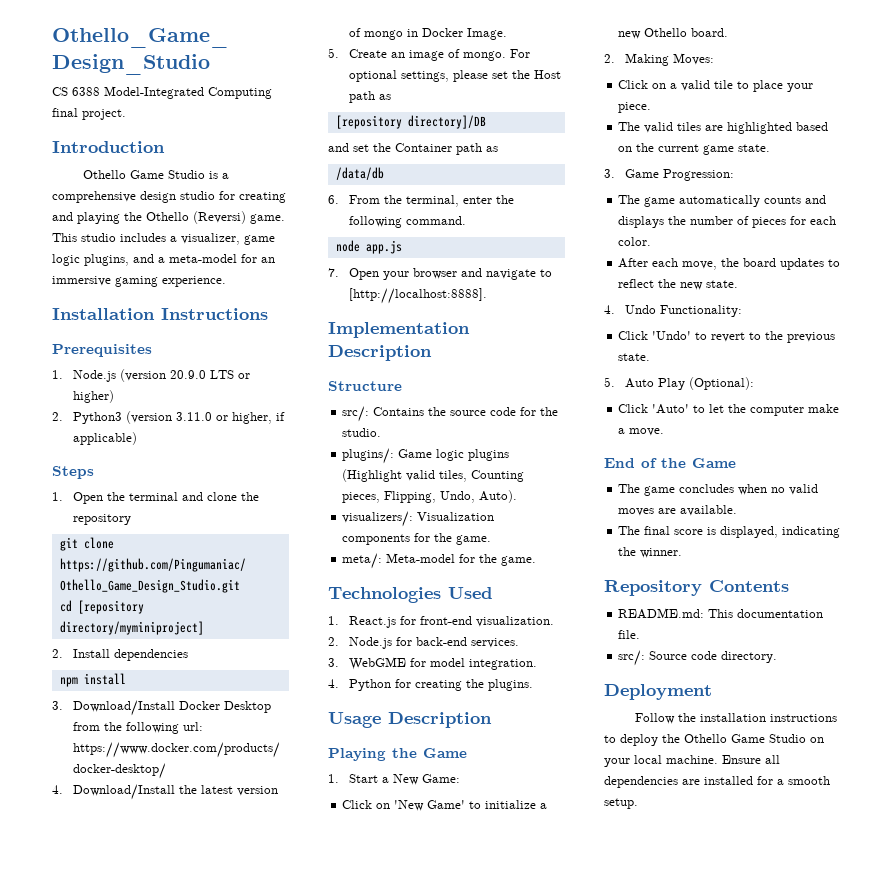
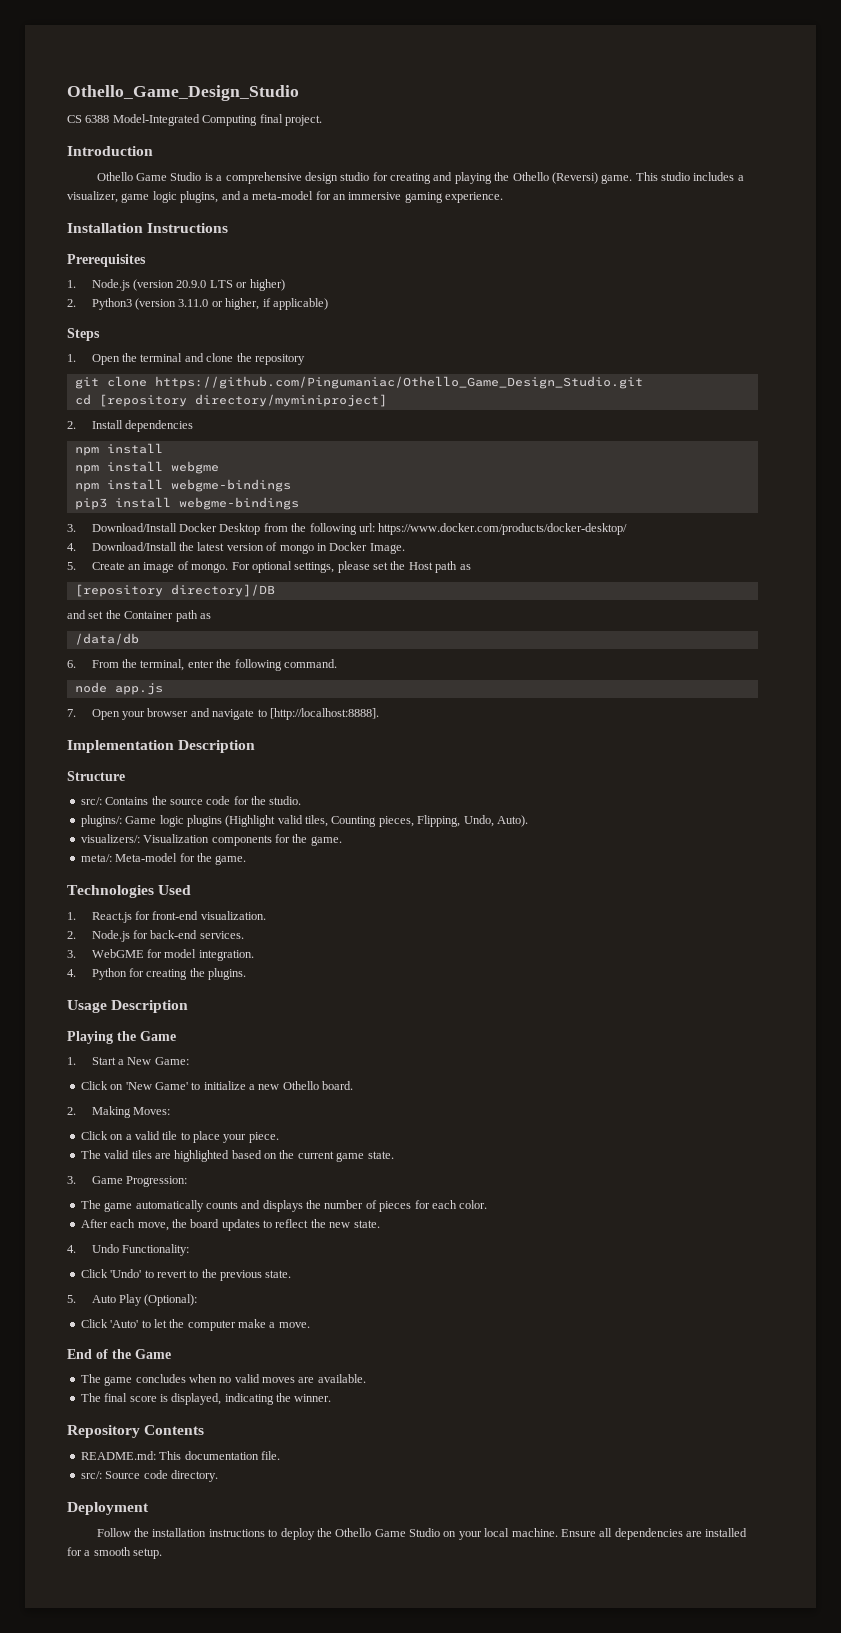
+ npm install webgme
+ npm install webgme-bindings
+ pip3 install webgme-bindings

